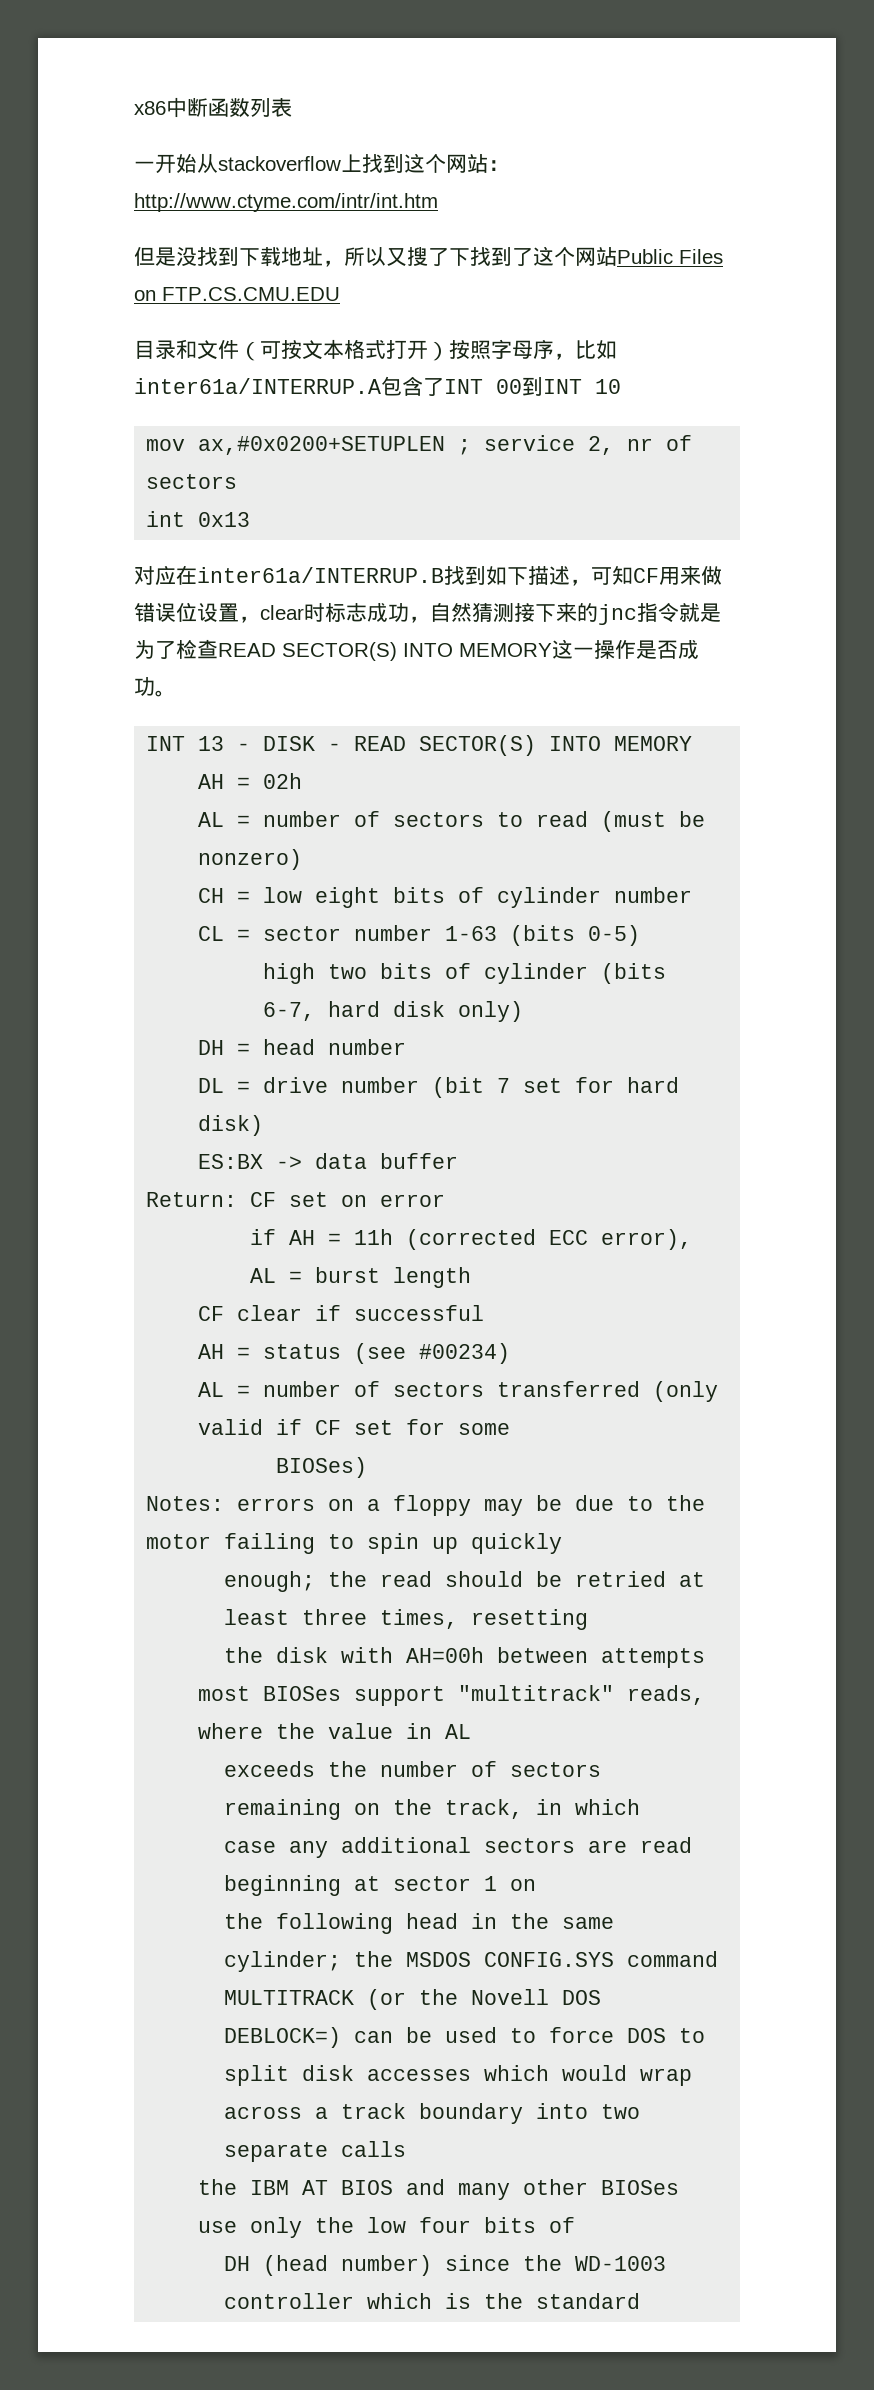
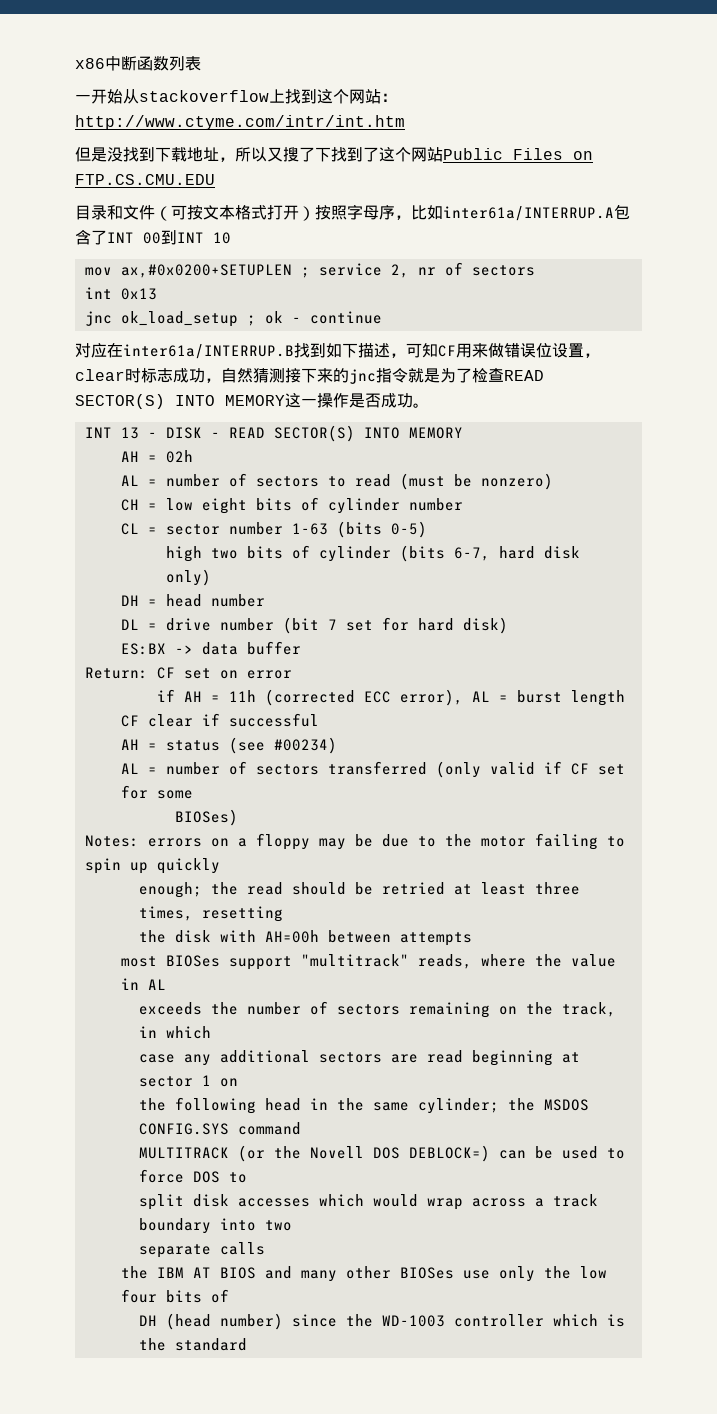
+ jnc ok_load_setup ; ok - continue

